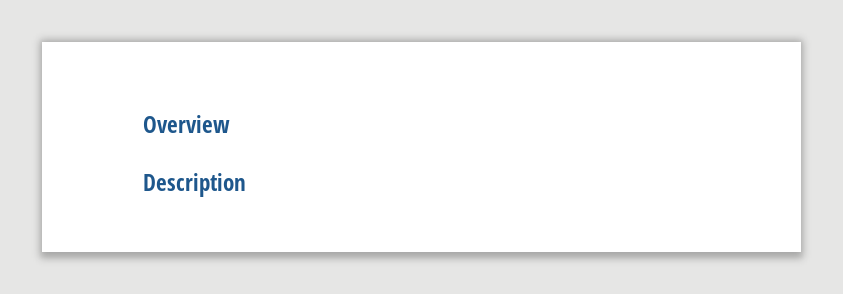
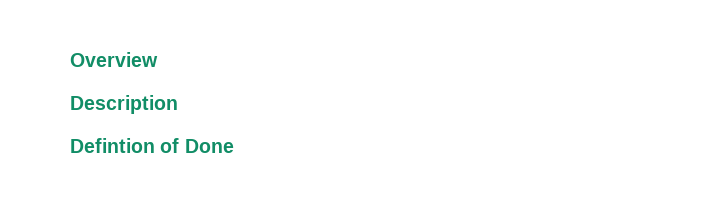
+ Defintion of Done

